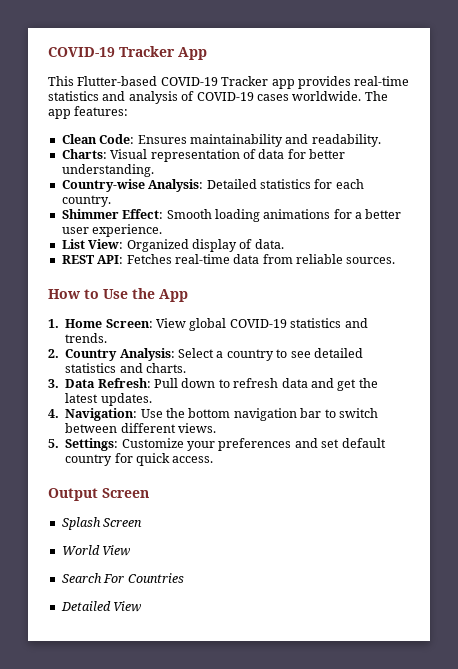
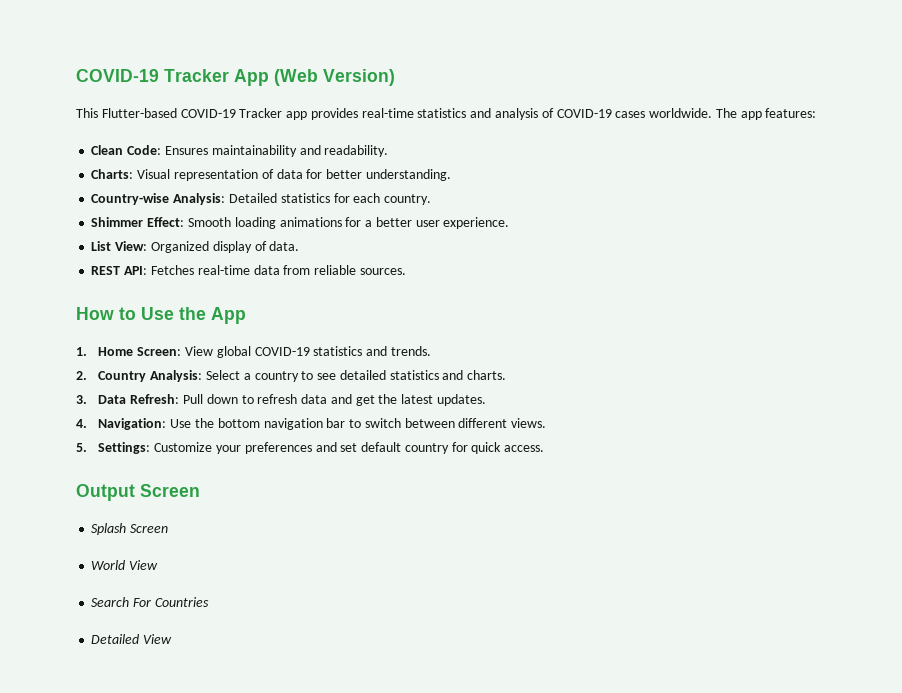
- COVID-19 Tracker App
+ COVID-19 Tracker App (Web Version)

